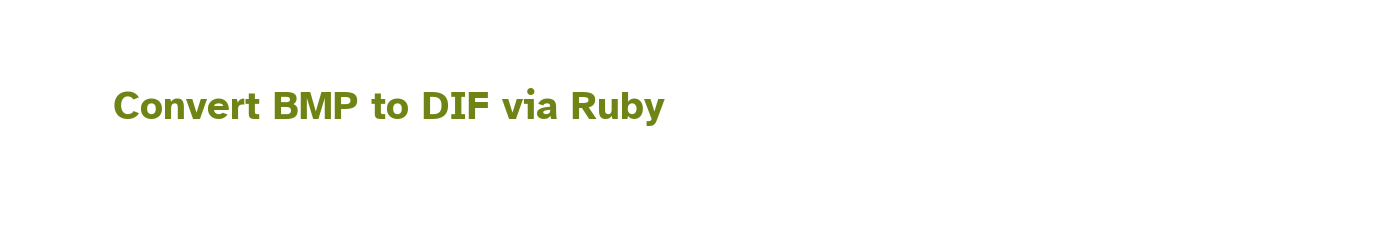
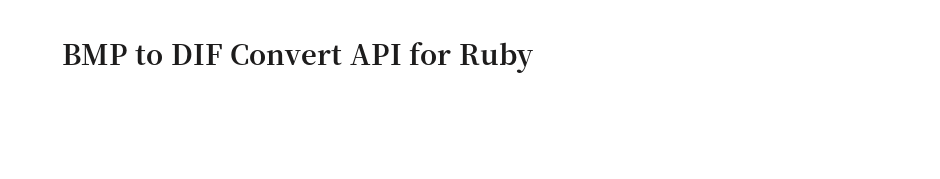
- Convert BMP to DIF via Ruby
+ BMP to DIF Convert API for Ruby

